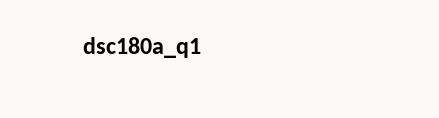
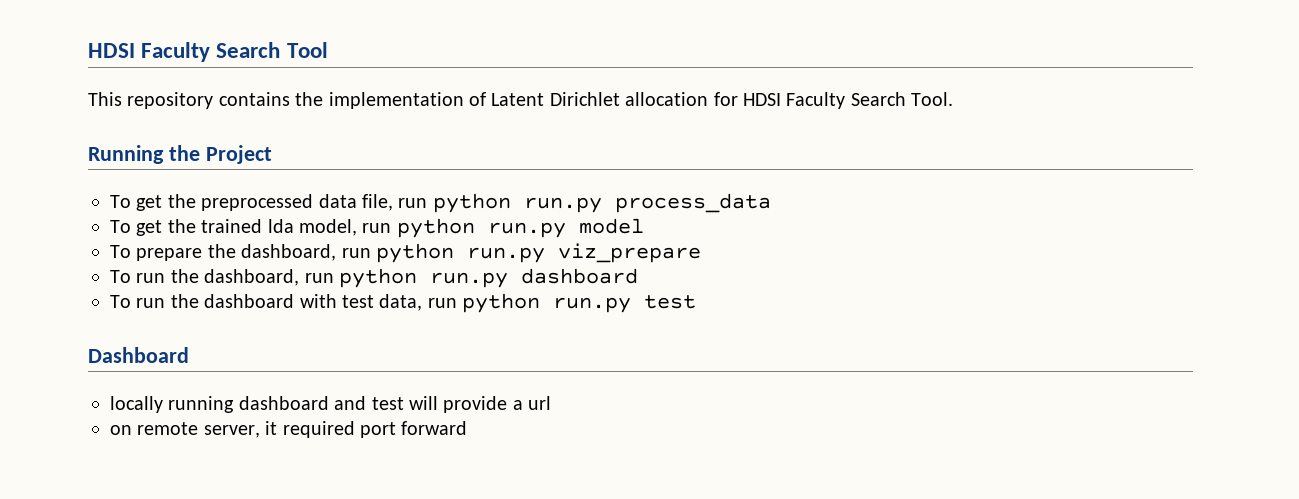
- dsc180a_q1
+ HDSI Faculty Search Tool
+ This repository contains the implementation of Latent Dirichlet allocation for HDSI Faculty Search Tool.
+ Running the Project
+ To get the preprocessed data file, run python run.py process_data
+ To get the trained lda model, run python run.py model
+ To prepare the dashboard, run python run.py viz_prepare
+ To run the dashboard, run python run.py dashboard
+ To run the dashboard with test data, run python run.py test
+ Dashboard
+ locally running dashboard and test will provide a url
+ on remote server, it required port forward

